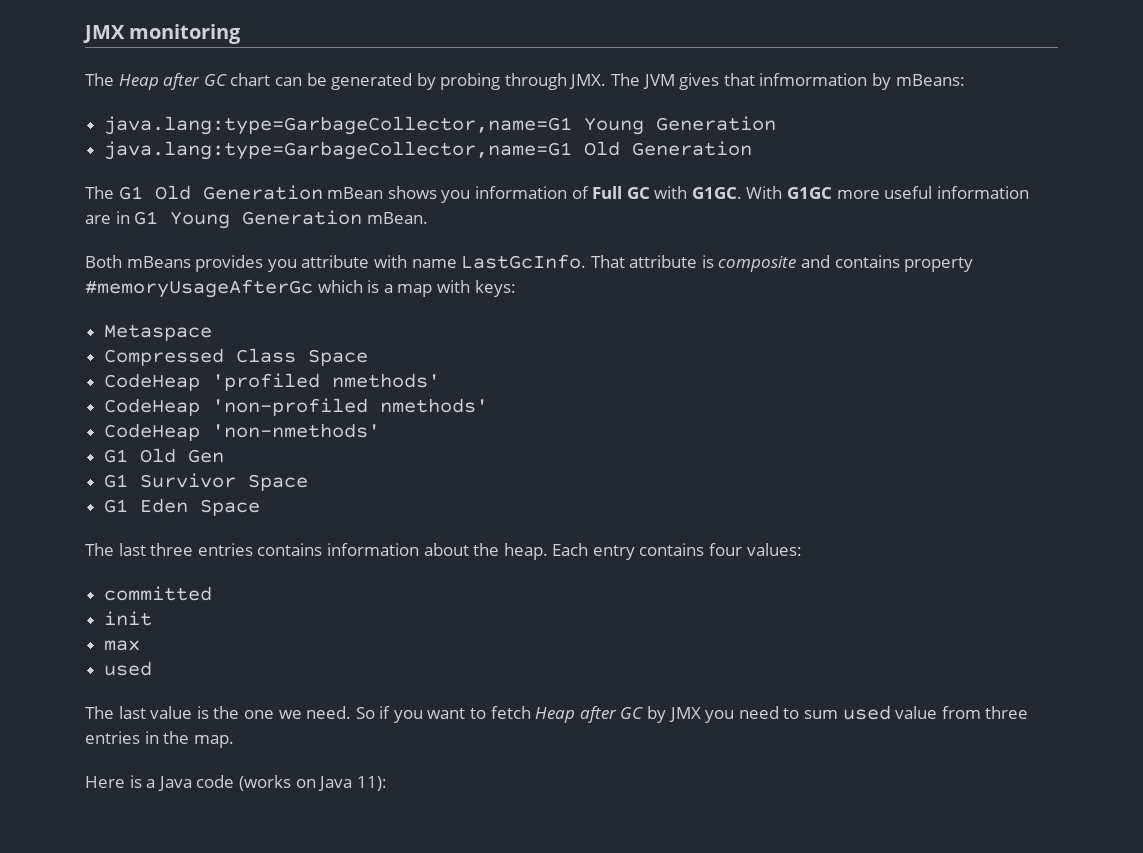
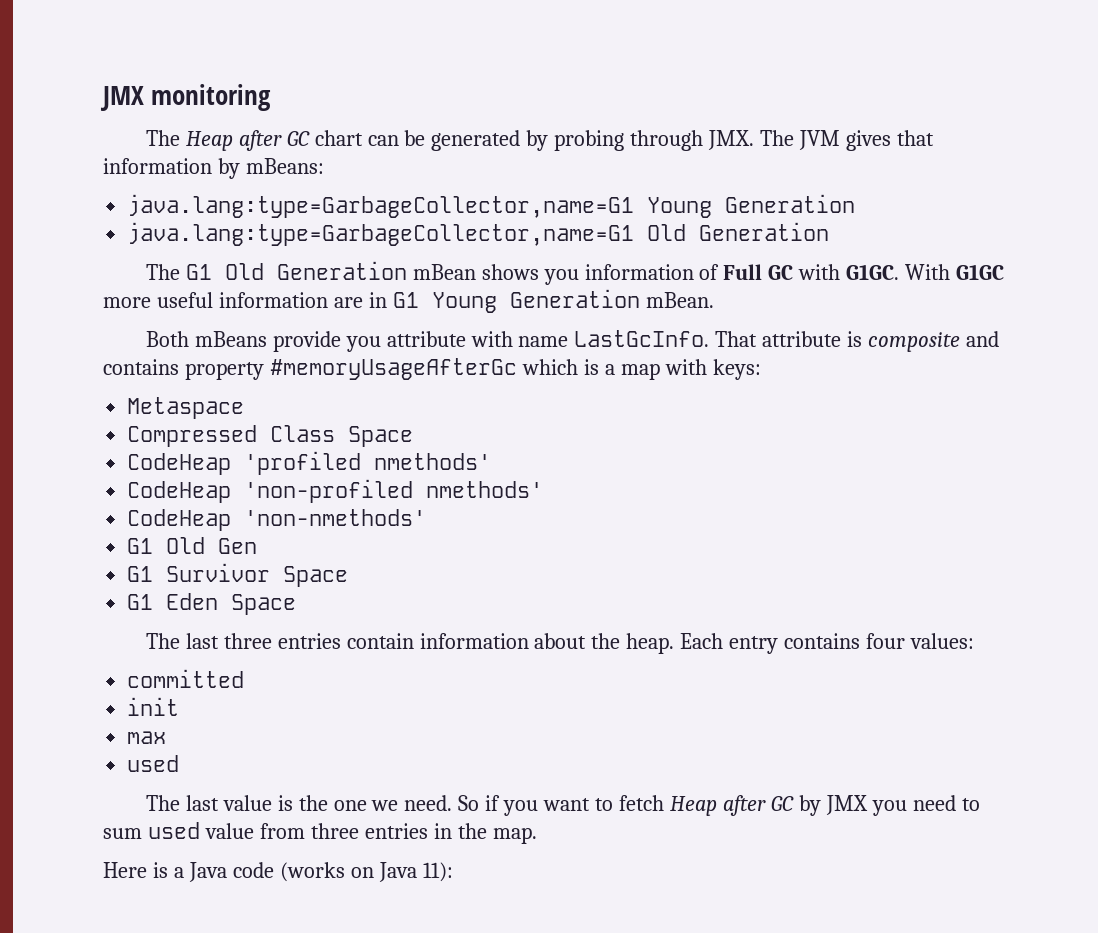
- The Heap after GC chart can be generated by probing through JMX. The JVM gives that infmormation by mBeans:
+ The Heap after GC chart can be generated by probing through JMX. The JVM gives that information by mBeans:
- Both mBeans provides you attribute with name LastGcInfo.
+ Both mBeans provide you attribute with name LastGcInfo.
- The last three entries contains information about the heap.
+ The last three entries contain information about the heap.

